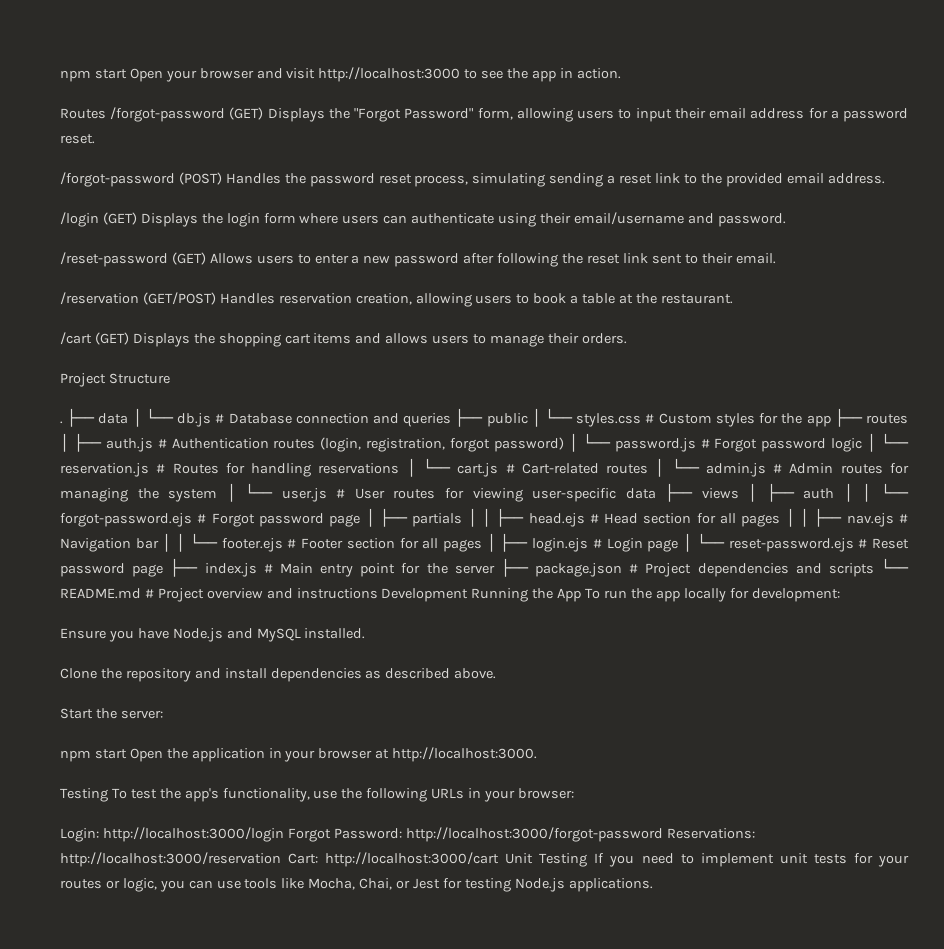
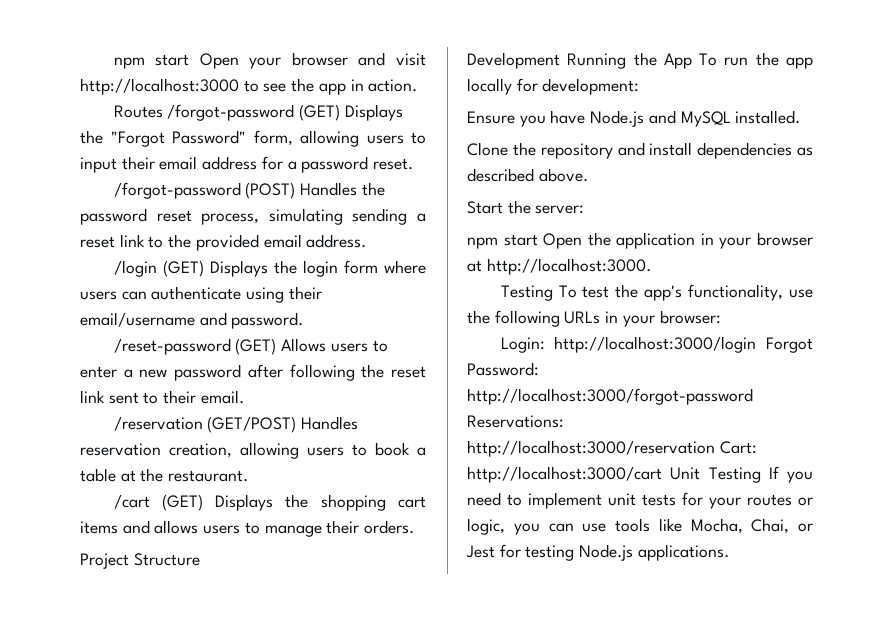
- . ├── data │ └── db.js # Database connection and queries ├── public │ └── styles.css # Custom styles for the app ├── routes │ ├── auth.js # Authentication routes (login, registration, forgot password) │ └── password.js # Forgot password logic │ └── reservation.js # Routes for handling reservations │ └── cart.js # Cart-related routes │ └── admin.js # Admin routes for managing the system │ └── user.js # User routes for viewing user-specific data ├── views │ ├── auth │ │ └── forgot-password.ejs # Forgot password page │ ├── partials │ │ ├── head.ejs # Head section for all pages │ │ ├── nav.ejs # Navigation bar │ │ └── footer.ejs # Footer section for all pages │ ├── login.ejs # Login page │ └── reset-password.ejs # Reset password page ├── index.js # Main entry point for the server ├── package.json # Project dependencies and scripts └── README.md # Project overview and instructions Development Running the App To run the app locally for development:
+ Development Running the App To run the app locally for development:

